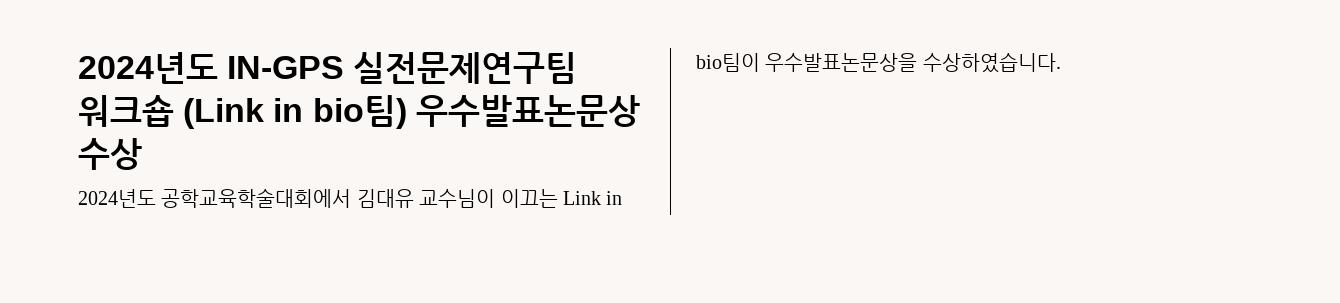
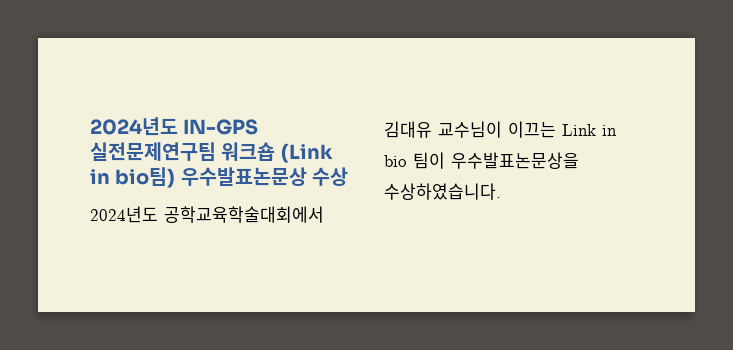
- 2024년도 공학교육학술대회에서 김대유 교수님이 이끄는 Link in bio팀이 우수발표논문상을 수상하였습니다.
+ 2024년도 공학교육학술대회에서 김대유 교수님이 이끄는 Link in bio 팀이 우수발표논문상을 수상하였습니다.

